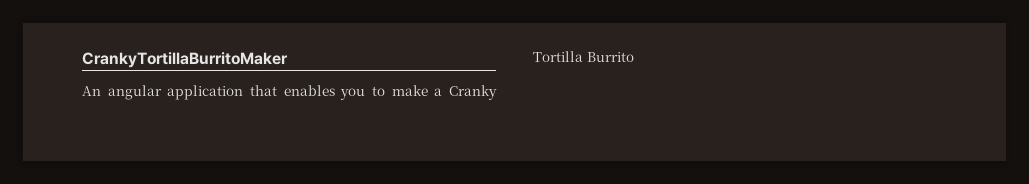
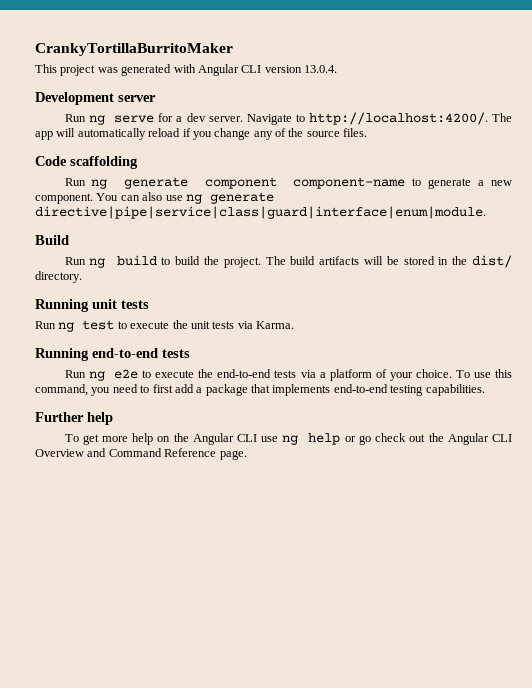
- An angular application that enables you to make a Cranky Tortilla Burrito
+ This project was generated with Angular CLI version 13.0.4.
+ Development server
+ Run ng serve for a dev server. Navigate to http://localhost:4200/. The app will automatically reload if you change any of the source files.
+ Code scaffolding
+ Run ng generate component component-name to generate a new component. You can also use ng generate directive|pipe|service|class|guard|interface|enum|module.
+ Build
+ Run ng build to build the project. The build artifacts will be stored in the dist/ directory.
+ Running unit tests
+ Run ng test to execute the unit tests via Karma.
+ Running end-to-end tests
+ Run ng e2e to execute the end-to-end tests via a platform of your choice. To use this command, you need to first add a package that implements end-to-end testing capabilities.
+ Further help
+ To get more help on the Angular CLI use ng help or go check out the Angular CLI Overview and Command Reference page.

